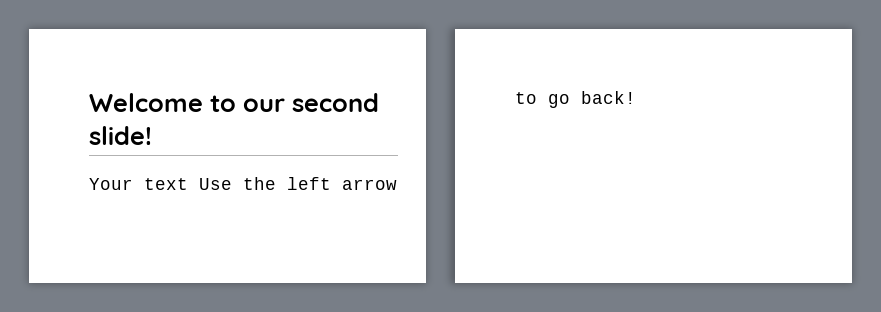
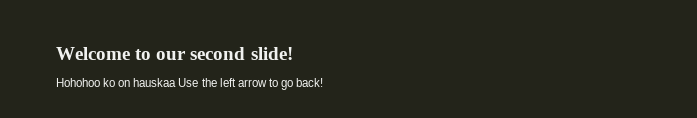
- Your text Use the left arrow to go back!
+ Hohohoo ko on hauskaa Use the left arrow to go back!

